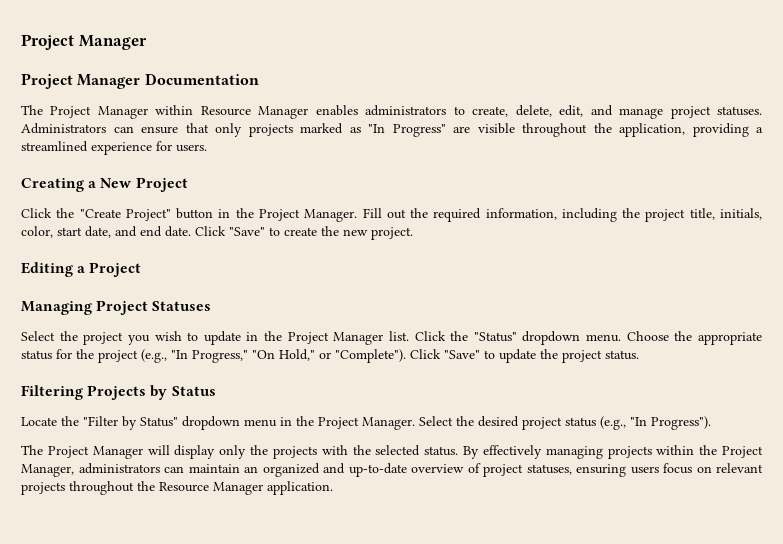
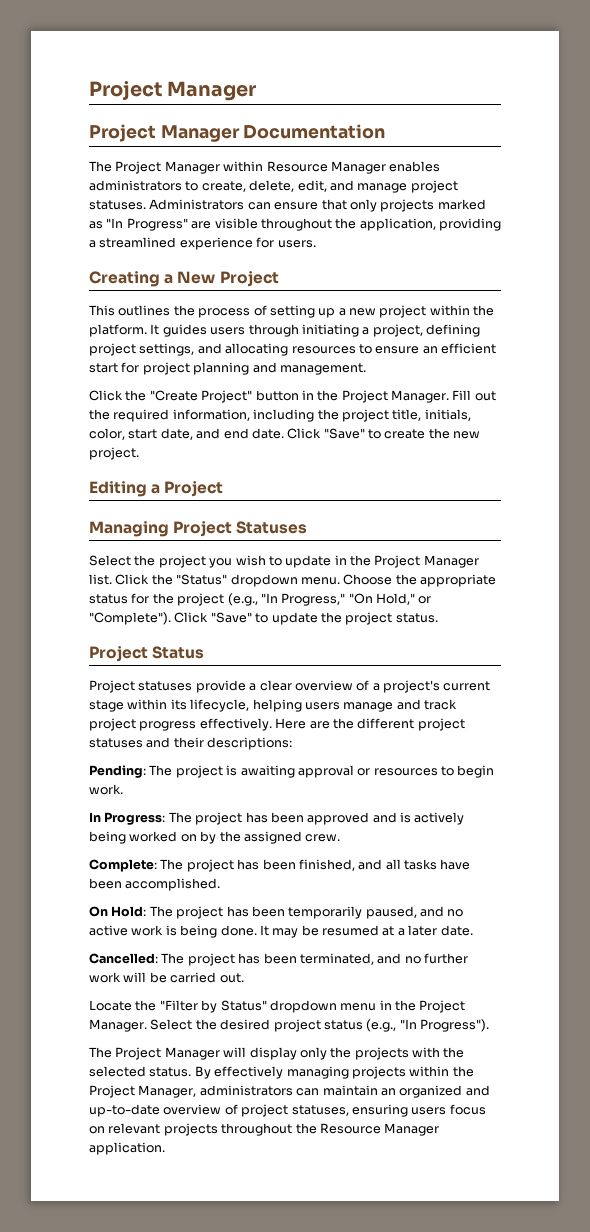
+ This outlines the process of setting up a new project within the platform. It guides users through initiating a project, defining project settings, and allocating resources to ensure an efficient start for project planning and management.
- Filtering Projects by Status
+ Project Status
+ Project statuses provide a clear overview of a project's current stage within its lifecycle, helping users manage and track project progress effectively. Here are the different project statuses and their descriptions:
+ Pending: The project is awaiting approval or resources to begin work.
+ In Progress: The project has been approved and is actively being worked on by the assigned crew.
+ Complete: The project has been finished, and all tasks have been accomplished.
+ On Hold: The project has been temporarily paused, and no active work is being done. It may be resumed at a later date.
+ Cancelled: The project has been terminated, and no further work will be carried out.

